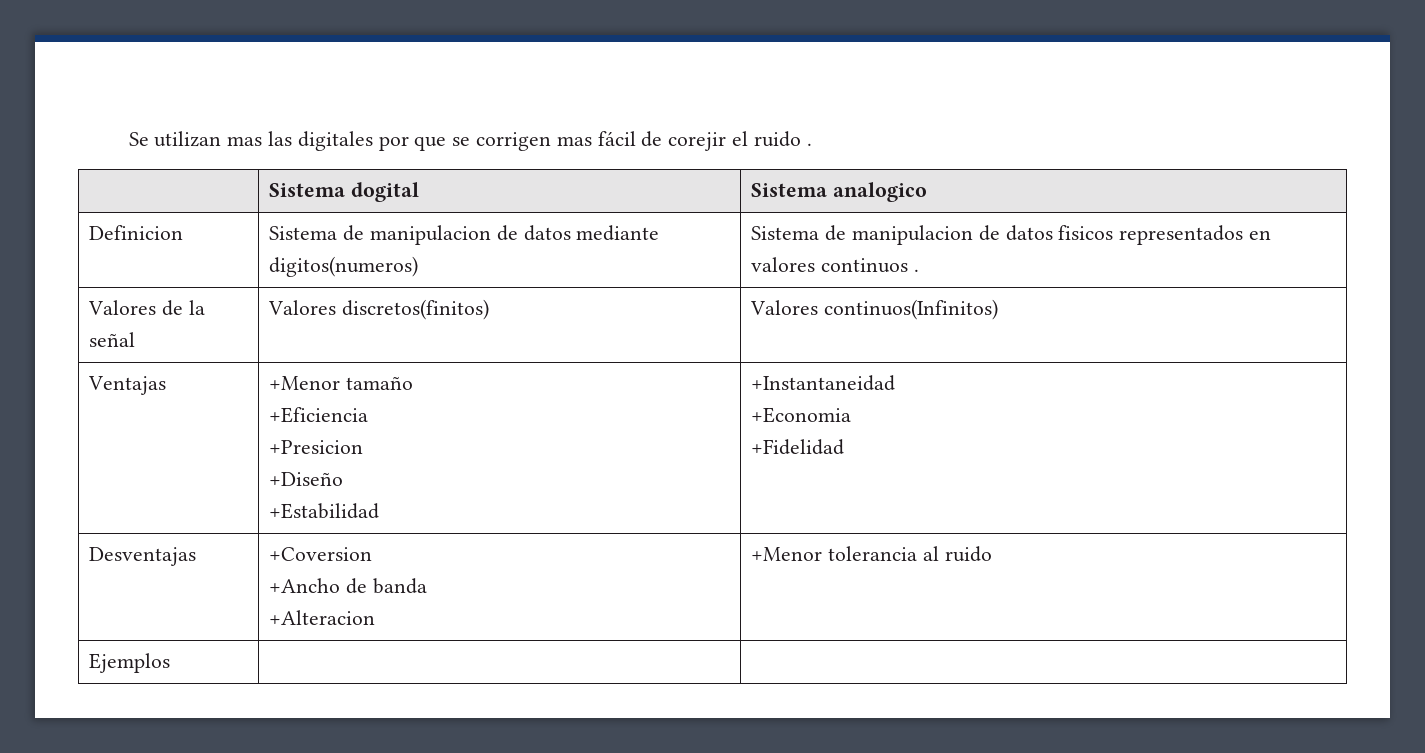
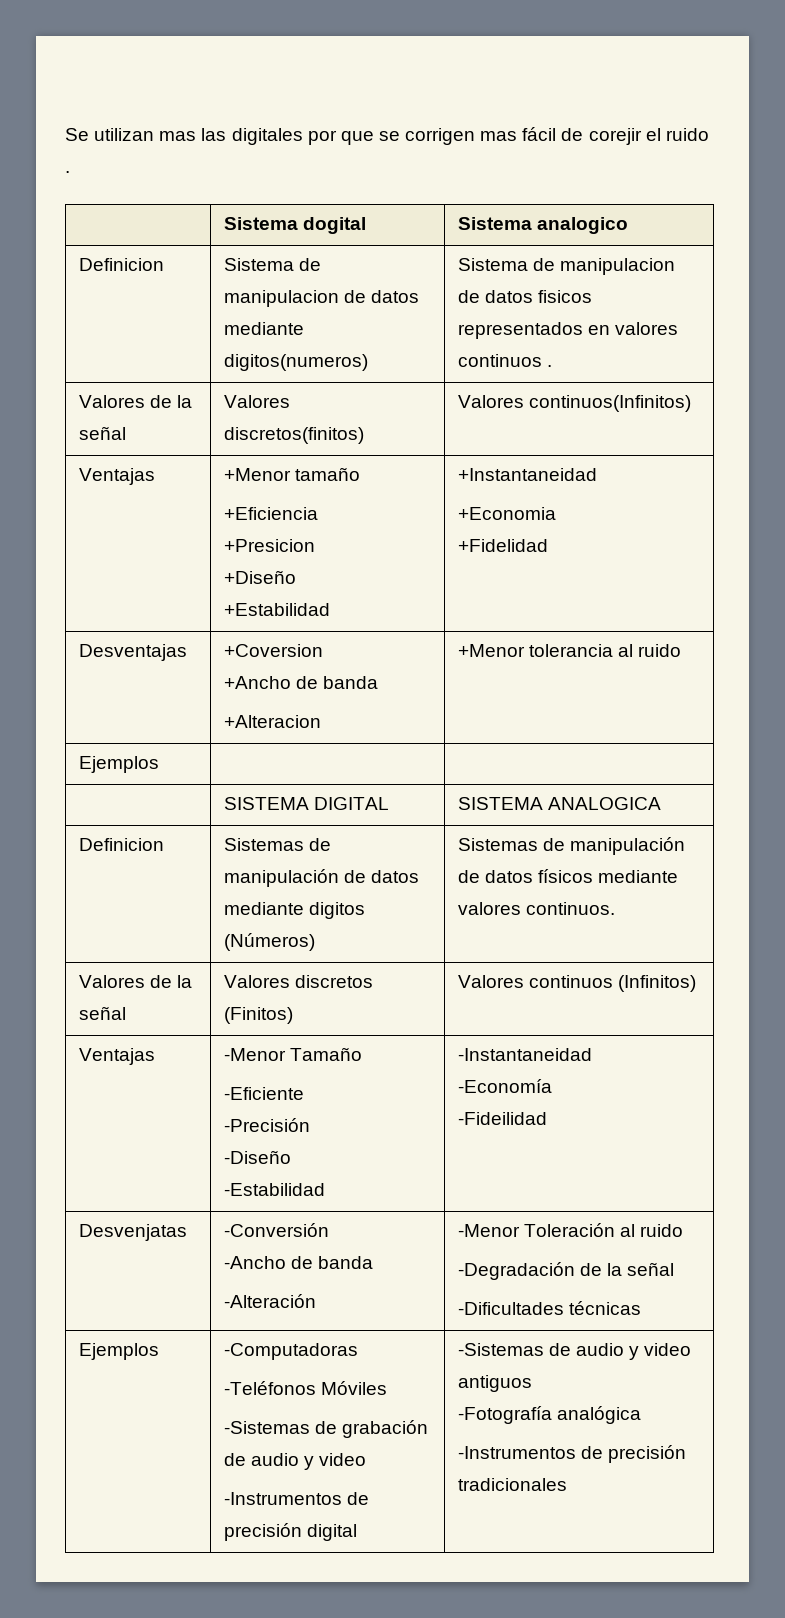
+ | SISTEMA DIGITAL | SISTEMA ANALOGICA
+ Definicion | Sistemas de manipulación de datos mediante digitos (Números) | Sistemas de manipulación de datos físicos mediante valores continuos.
+ Valores de la señal | Valores discretos (Finitos) | Valores continuos (Infinitos)
+ Ventajas | -Menor Tamaño
+ -Eficiente
+ -Precisión
+ -Diseño
+ -Estabilidad | -Instantaneidad
+ -Economía
+ -Fideilidad
+ Desvenjatas | -Conversión
+ -Ancho de banda
+ -Alteración | -Menor Toleración al ruido
+ -Degradación de la señal
+ -Dificultades técnicas
+ Ejemplos | -Computadoras
+ -Teléfonos Móviles
+ -Sistemas de grabación de audio y video
+ -Instrumentos de precisión digital | -Sistemas de audio y video antiguos
+ -Fotografía analógica
+ -Instrumentos de precisión tradicionales

